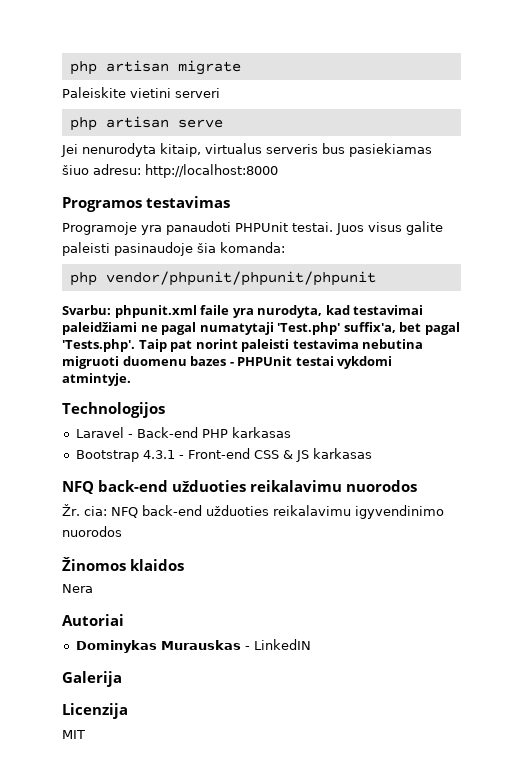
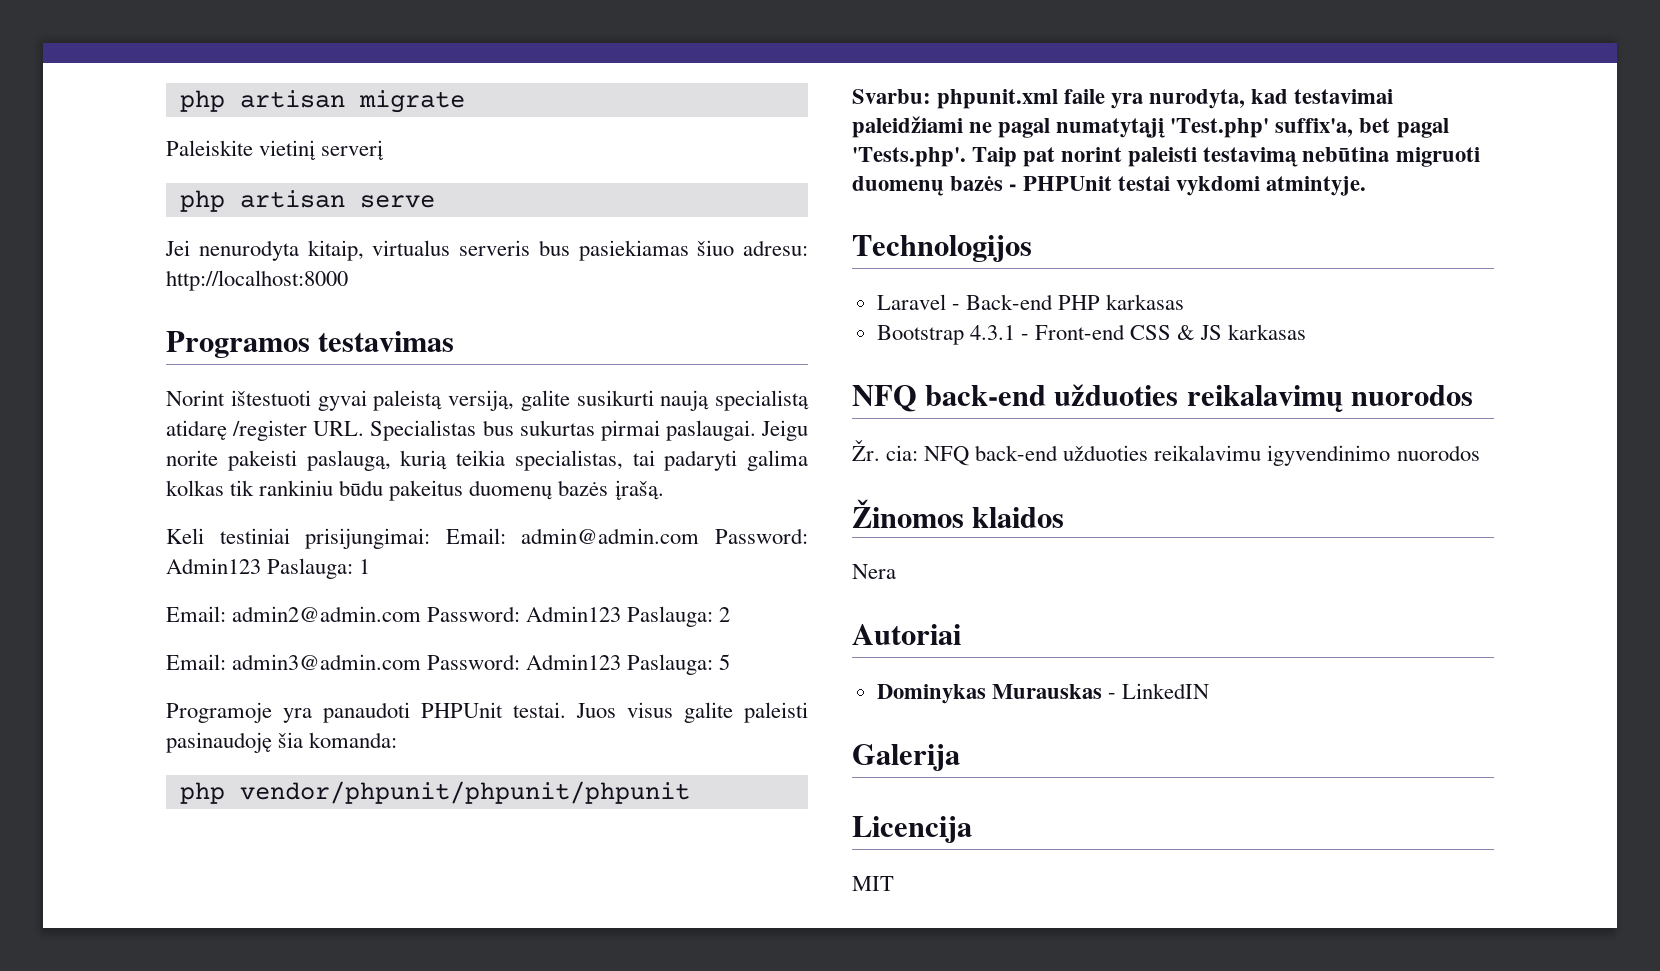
- Paleiskite vietini serveri
+ Paleiskite vietinį serverį
+ Norint ištestuoti gyvai paleistą versiją, galite susikurti naują specialistą atidarę /register URL. Specialistas bus sukurtas pirmai paslaugai. Jeigu norite pakeisti paslaugą, kurią teikia specialistas, tai padaryti galima kolkas tik rankiniu būdu pakeitus duomenų bazės įrašą.
+ Keli testiniai prisijungimai: Email: admin@admin.com Password: Admin123 Paslauga: 1
+ Email: admin2@admin.com Password: Admin123 Paslauga: 2
+ Email: admin3@admin.com Password: Admin123 Paslauga: 5
- Juos visus galite paleisti pasinaudoje šia komanda:
+ Juos visus galite paleisti pasinaudoję šia komanda:
- Svarbu: phpunit.xml faile yra nurodyta, kad testavimai paleidžiami ne pagal numatytaji 'Test.php' suffix'a, bet pagal 'Tests.php'. Taip pat norint paleisti testavima nebutina migruoti duomenu bazes - PHPUnit testai vykdomi atmintyje.
+ Svarbu: phpunit.xml faile yra nurodyta, kad testavimai paleidžiami ne pagal numatytąjį 'Test.php' suffix'a, bet pagal 'Tests.php'. Taip pat norint paleisti testavimą nebūtina migruoti duomenų bazės - PHPUnit testai vykdomi atmintyje.
- NFQ back-end užduoties reikalavimu nuorodos
+ NFQ back-end užduoties reikalavimų nuorodos
- Licenzija
+ Licencija

